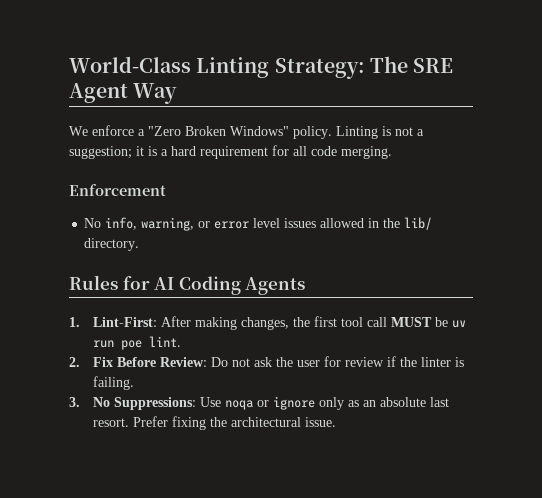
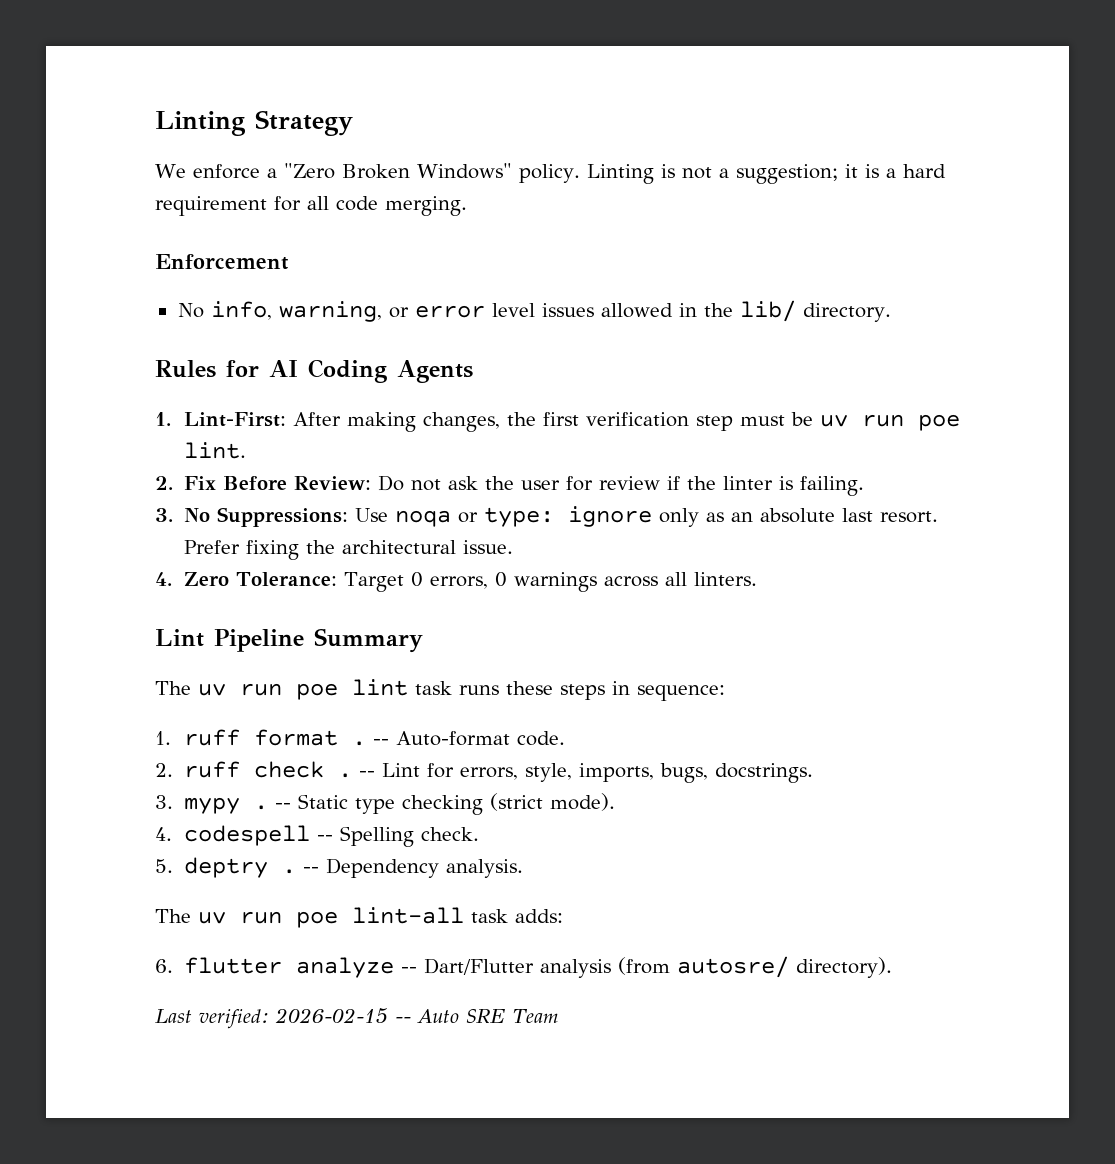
- World-Class Linting Strategy: The SRE Agent Way
+ Linting Strategy
- 1. Lint-First: After making changes, the first tool call MUST be uv run poe lint.
+ 1. Lint-First: After making changes, the first verification step must be uv run poe lint.
- 3. No Suppressions: Use noqa or ignore only as an absolute last resort.
+ 3. No Suppressions: Use noqa or type: ignore only as an absolute last resort.
+ 4. Zero Tolerance: Target 0 errors, 0 warnings across all linters.
+ Lint Pipeline Summary
+ The uv run poe lint task runs these steps in sequence:
+ 1. ruff format . -- Auto-format code.
+ 2. ruff check . -- Lint for errors, style, imports, bugs, docstrings.
+ 3. mypy . -- Static type checking (strict mode).
+ 4. codespell -- Spelling check.
+ 5. deptry . -- Dependency analysis.
+ The uv run poe lint-all task adds:
+ 6. flutter analyze -- Dart/Flutter analysis (from autosre/ directory).
+ Last verified: 2026-02-15 -- Auto SRE Team

